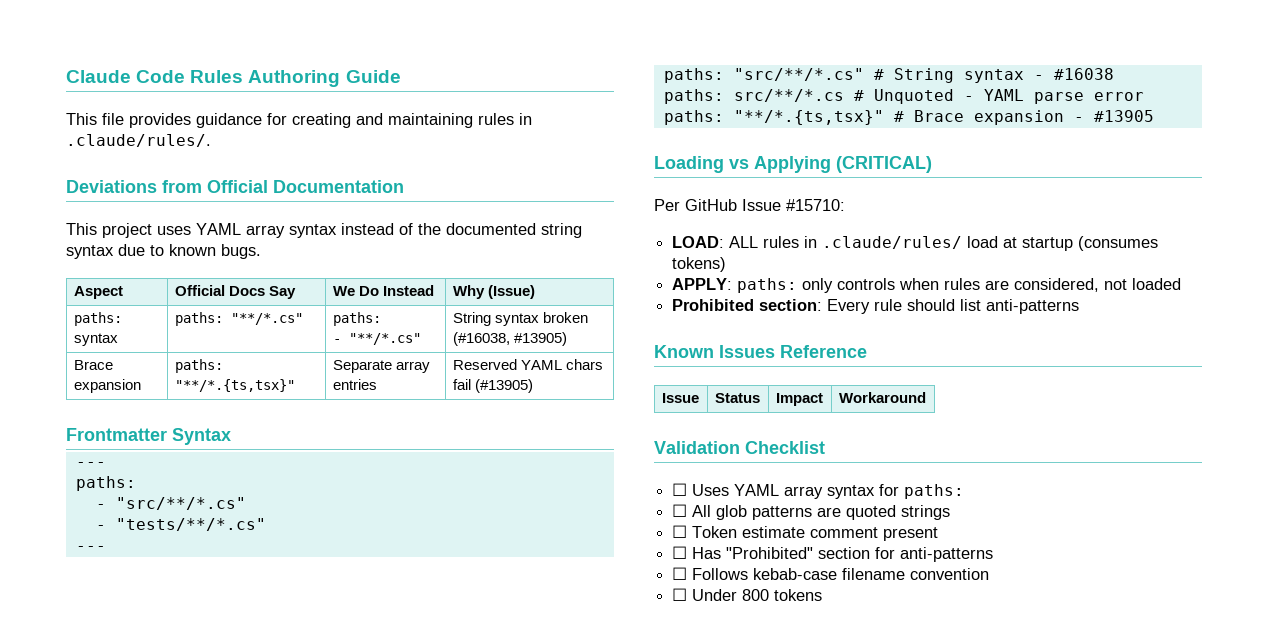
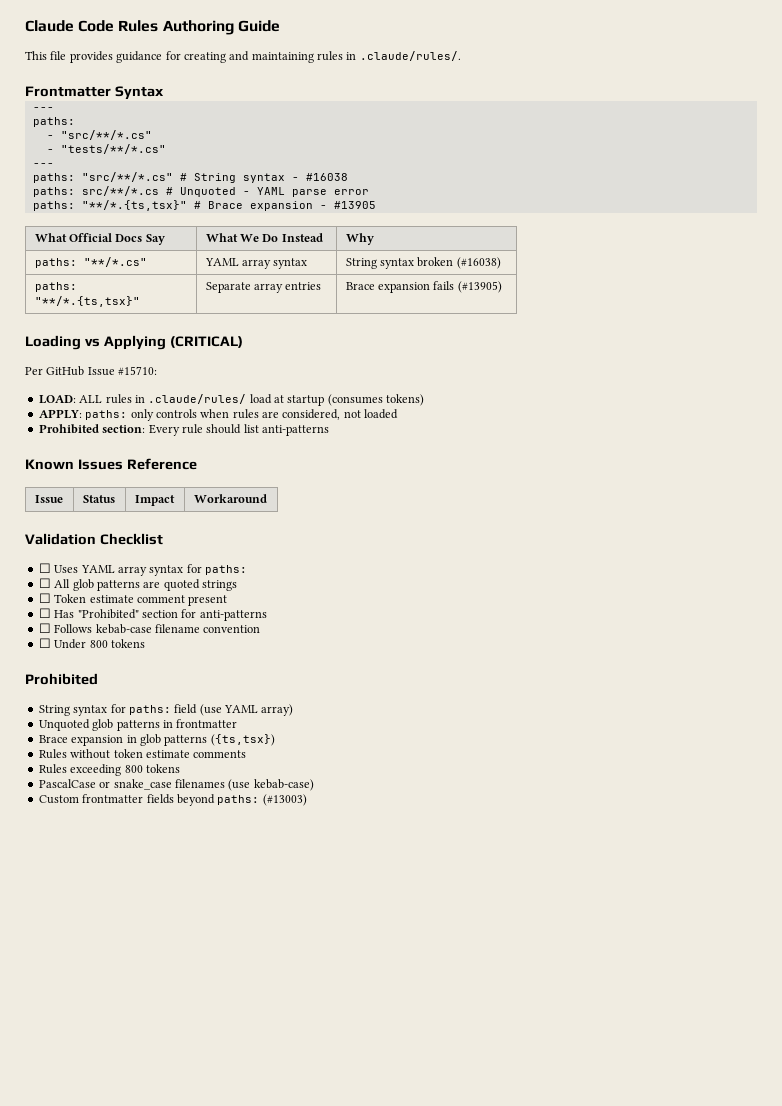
- Deviations from Official Documentation
- This project uses YAML array syntax instead of the documented string syntax due to known bugs.
- Aspect | Official Docs Say | We Do Instead | Why (Issue)
- paths: syntax | paths: "**/*.cs" | paths:
- - "**/*.cs" | String syntax broken (#16038, #13905)
- Brace expansion | paths: "**/*.{ts,tsx}" | Separate array entries | Reserved YAML chars fail (#13905)
+ What Official Docs Say | What We Do Instead | Why
+ paths: "**/*.cs" | YAML array syntax | String syntax broken (#16038)
+ paths: "**/*.{ts,tsx}" | Separate array entries | Brace expansion fails (#13905)
  ☐ Under 800 tokens
+ Prohibited
+ String syntax for paths: field (use YAML array)
+ Unquoted glob patterns in frontmatter
+ Brace expansion in glob patterns ({ts,tsx})
+ Rules without token estimate comments
+ Rules exceeding 800 tokens
+ PascalCase or snake_case filenames (use kebab-case)
+ Custom frontmatter fields beyond paths: (#13003)

